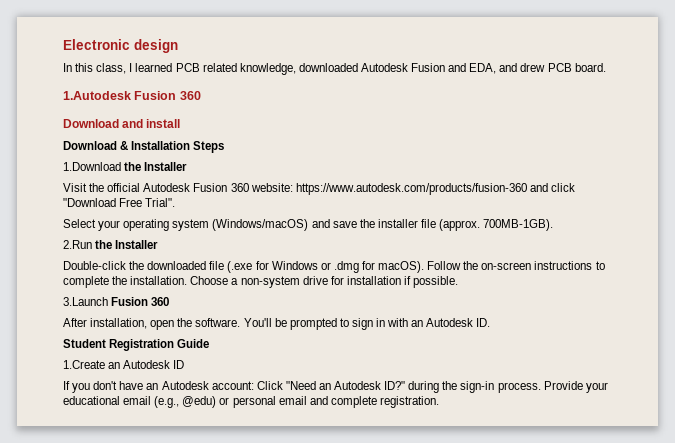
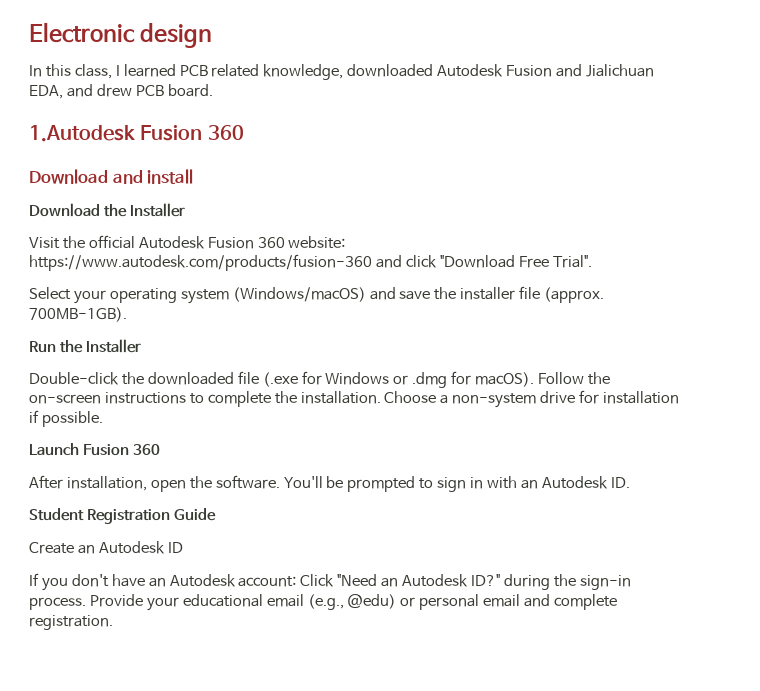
- In this class, I learned PCB related knowledge, downloaded Autodesk Fusion and EDA, and drew PCB board.
+ In this class, I learned PCB related knowledge, downloaded Autodesk Fusion and Jialichuan EDA, and drew PCB board.
- Download & Installation Steps
- 1.Download the Installer
+ Download the Installer
- 2.Run the Installer
+ Run the Installer
- 3.Launch Fusion 360
+ Launch Fusion 360
- 1.Create an Autodesk ID
+ Create an Autodesk ID

